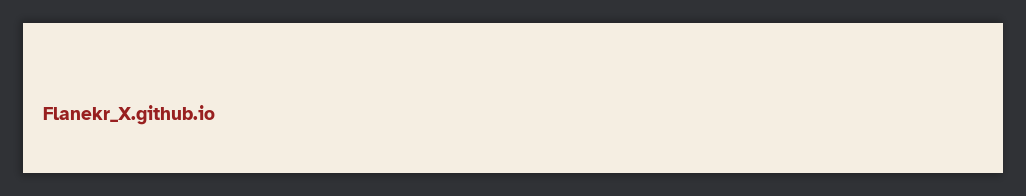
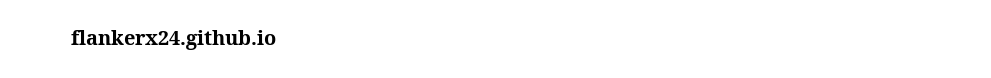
- Flanekr_X.github.io
+ flankerx24.github.io

